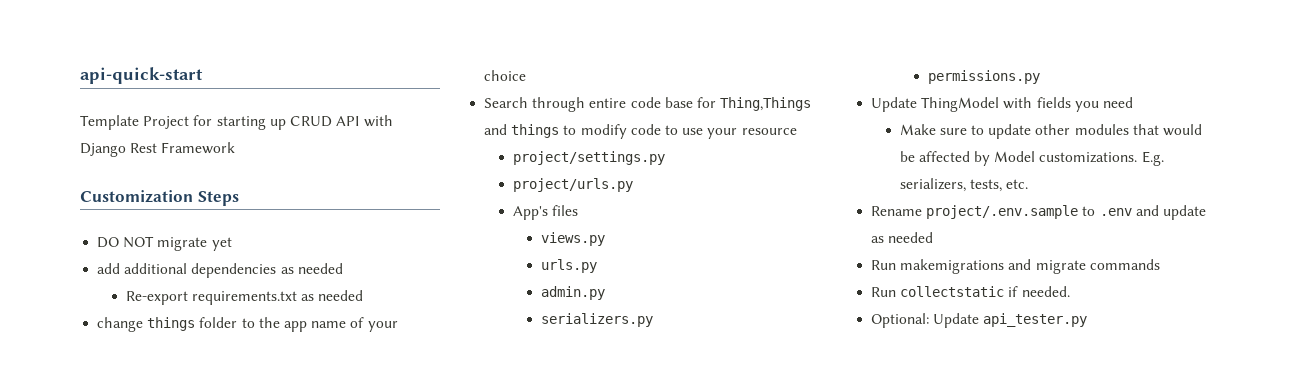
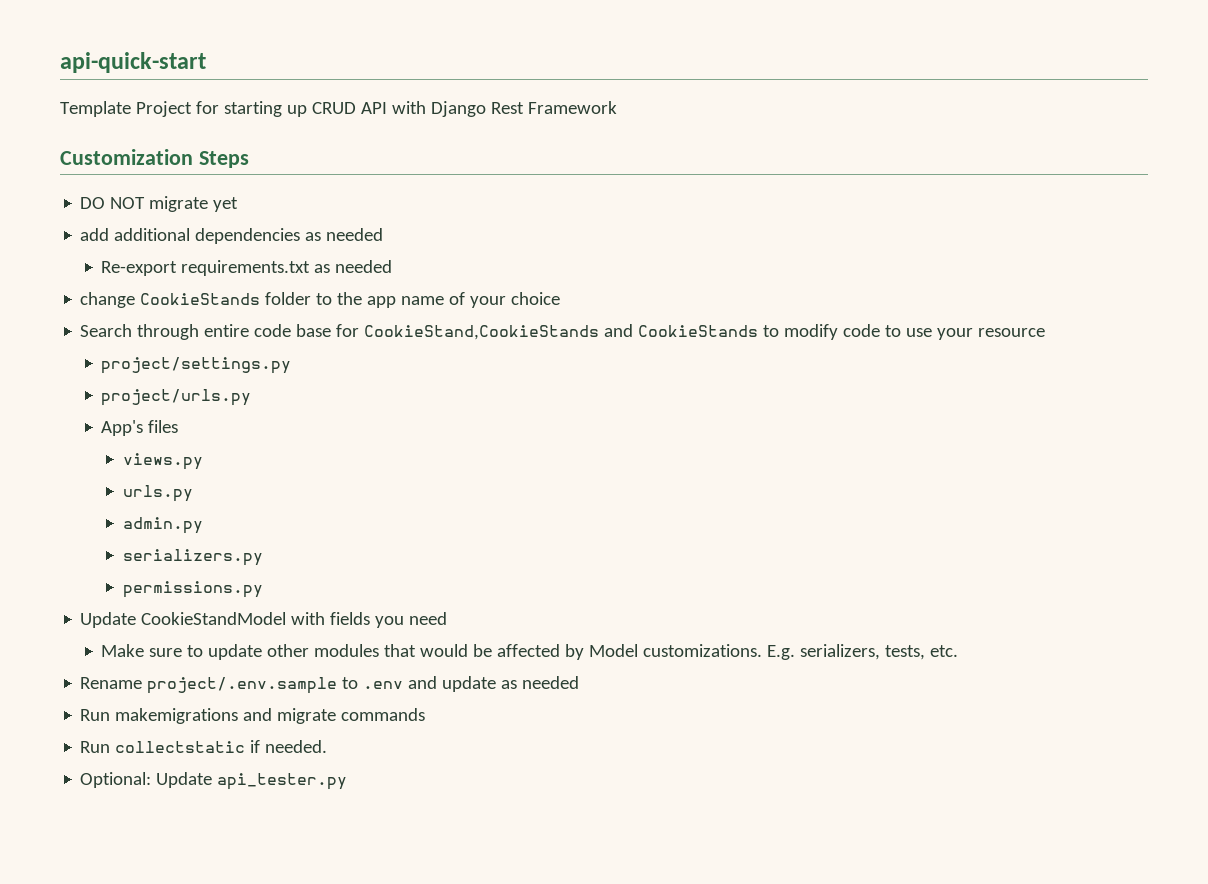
- change things folder to the app name of your choice
+ change CookieStands folder to the app name of your choice
- Search through entire code base for Thing,Things and things to modify code to use your resource
+ Search through entire code base for CookieStand,CookieStands and CookieStands to modify code to use your resource
- Update ThingModel with fields you need
+ Update CookieStandModel with fields you need

